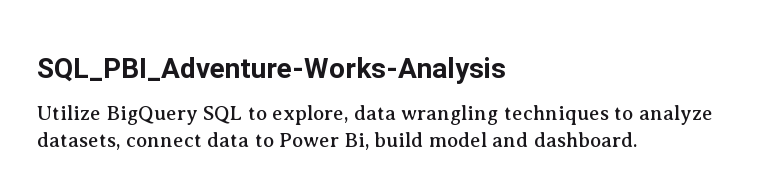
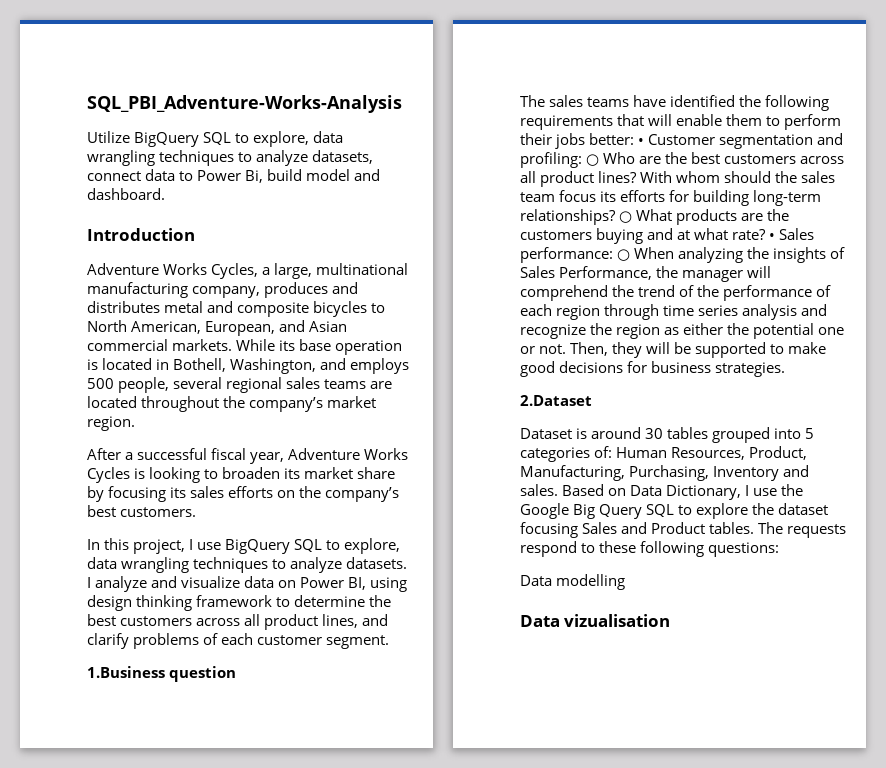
+ Introduction
+ Adventure Works Cycles, a large, multinational manufacturing company, produces and distributes metal and composite bicycles to North American, European, and Asian commercial markets. While its base operation is located in Bothell, Washington, and employs 500 people, several regional sales teams are located throughout the company’s market region.
+ After a successful fiscal year, Adventure Works Cycles is looking to broaden its market share by focusing its sales efforts on the company’s best customers.
+ In this project, I use BigQuery SQL to explore, data wrangling techniques to analyze datasets. I analyze and visualize data on Power BI, using design thinking framework to determine the best customers across all product lines, and clarify problems of each customer segment.
+ 1.Business question
+ The sales teams have identified the following requirements that will enable them to perform their jobs better: • Customer segmentation and profiling: ○ Who are the best customers across all product lines? With whom should the sales team focus its efforts for building long-term relationships? ○ What products are the customers buying and at what rate? • Sales performance: ○ When analyzing the insights of Sales Performance, the manager will comprehend the trend of the performance of each region through time series analysis and recognize the region as either the potential one or not. Then, they will be supported to make good decisions for business strategies.
+ 2.Dataset
+ Dataset is around 30 tables grouped into 5 categories of: Human Resources, Product, Manufacturing, Purchasing, Inventory and sales. Based on Data Dictionary, I use the Google Big Query SQL to explore the dataset focusing Sales and Product tables. The requests respond to these following questions:
+ Data modelling
+ Data vizualisation

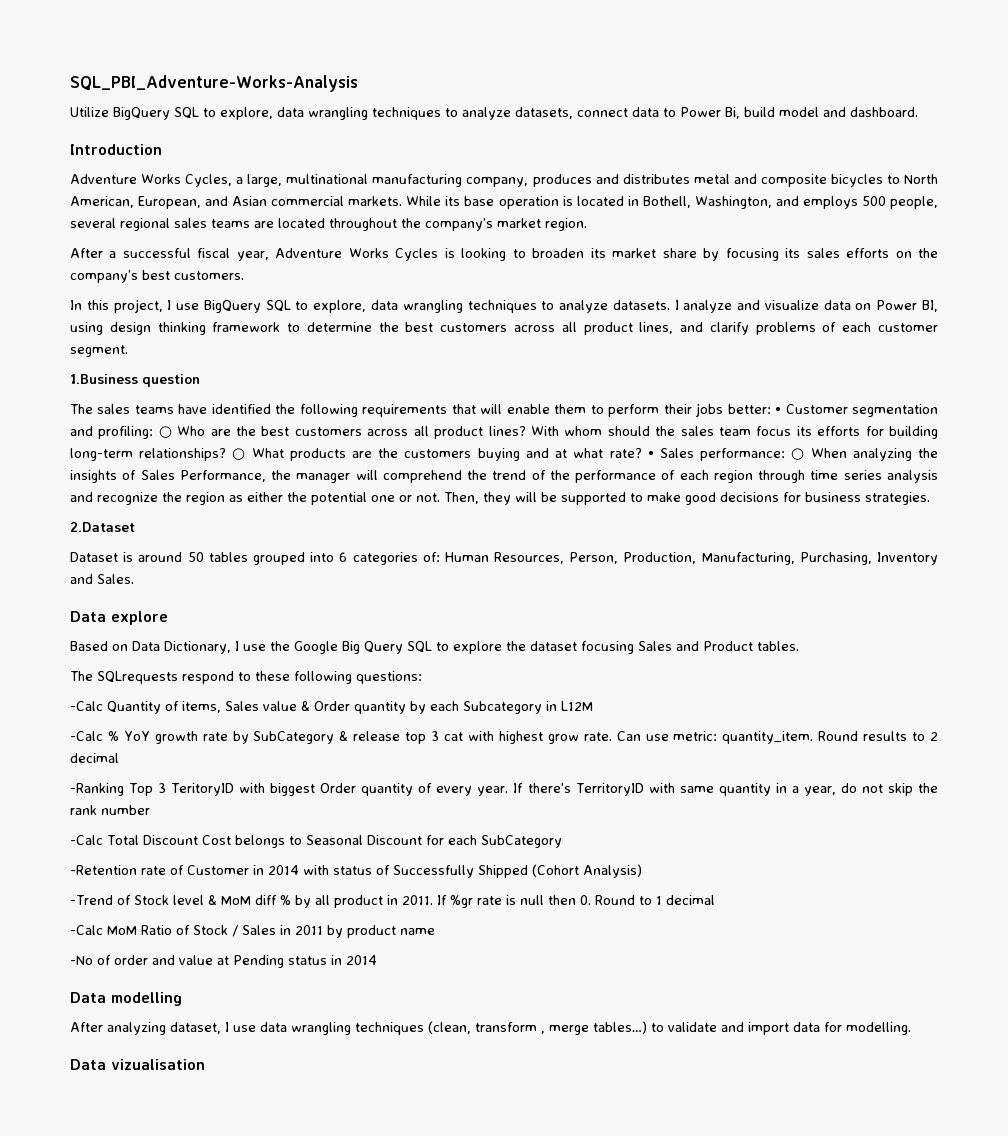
- Dataset is around 30 tables grouped into 5 categories of: Human Resources, Product, Manufacturing, Purchasing, Inventory and sales. Based on Data Dictionary, I use the Google Big Query SQL to explore the dataset focusing Sales and Product tables. The requests respond to these following questions:
+ Dataset is around 50 tables grouped into 6 categories of: Human Resources, Person, Production, Manufacturing, Purchasing, Inventory and Sales.
+ Data explore
+ Based on Data Dictionary, I use the Google Big Query SQL to explore the dataset focusing Sales and Product tables.
+ The SQLrequests respond to these following questions:
+ -Calc Quantity of items, Sales value & Order quantity by each Subcategory in L12M
+ -Calc % YoY growth rate by SubCategory & release top 3 cat with highest grow rate. Can use metric: quantity_item. Round results to 2 decimal
+ -Ranking Top 3 TeritoryID with biggest Order quantity of every year. If there's TerritoryID with same quantity in a year, do not skip the rank number
+ -Calc Total Discount Cost belongs to Seasonal Discount for each SubCategory
+ -Retention rate of Customer in 2014 with status of Successfully Shipped (Cohort Analysis)
+ -Trend of Stock level & MoM diff % by all product in 2011. If %gr rate is null then 0. Round to 1 decimal
+ -Calc MoM Ratio of Stock / Sales in 2011 by product name
+ -No of order and value at Pending status in 2014
  Data modelling
+ After analyzing dataset, I use data wrangling techniques (clean, transform , merge tables…) to validate and import data for modelling.

